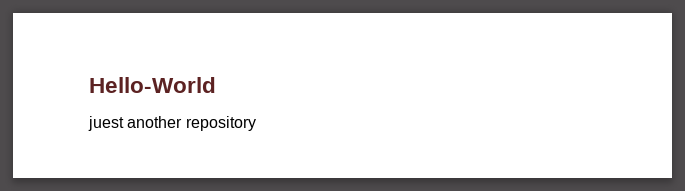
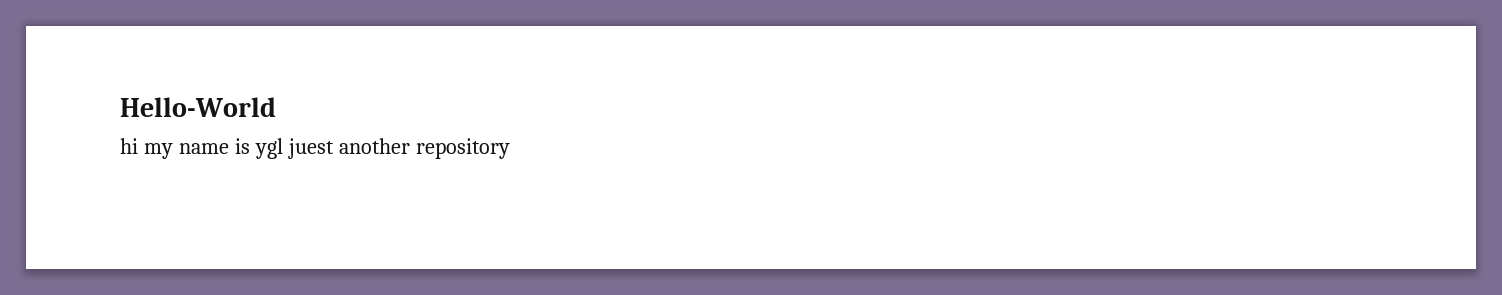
- juest another repository
+ hi my name is ygl juest another repository

